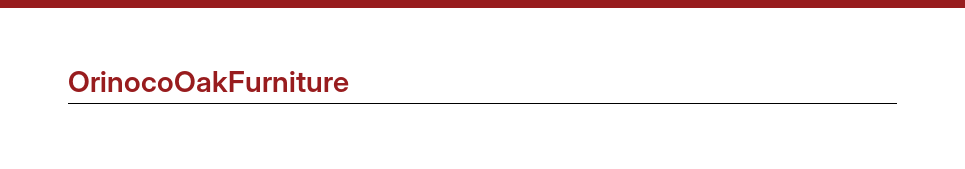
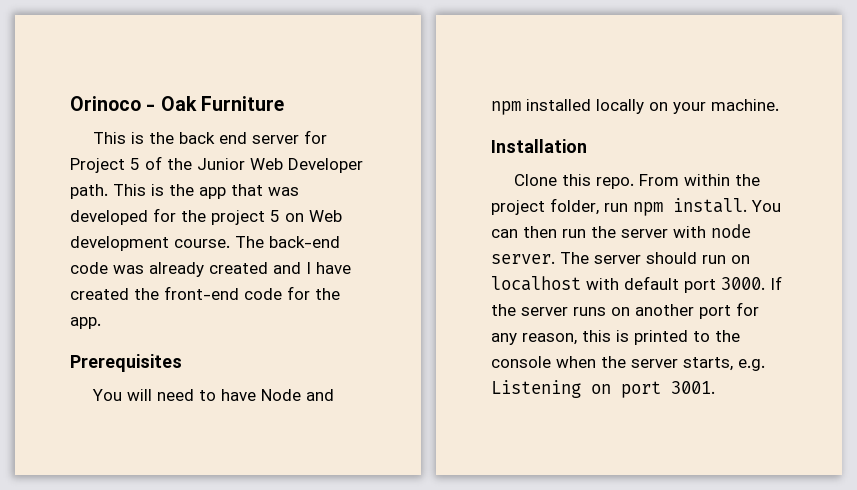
- OrinocoOakFurniture
+ Orinoco - Oak Furniture
+ This is the back end server for Project 5 of the Junior Web Developer path. This is the app that was developed for the project 5 on Web development course. The back-end code was already created and I have created the front-end code for the app.
+ Prerequisites
+ You will need to have Node and npm installed locally on your machine.
+ Installation
+ Clone this repo. From within the project folder, run npm install. You can then run the server with node server. The server should run on localhost with default port 3000. If the server runs on another port for any reason, this is printed to the console when the server starts, e.g. Listening on port 3001.

